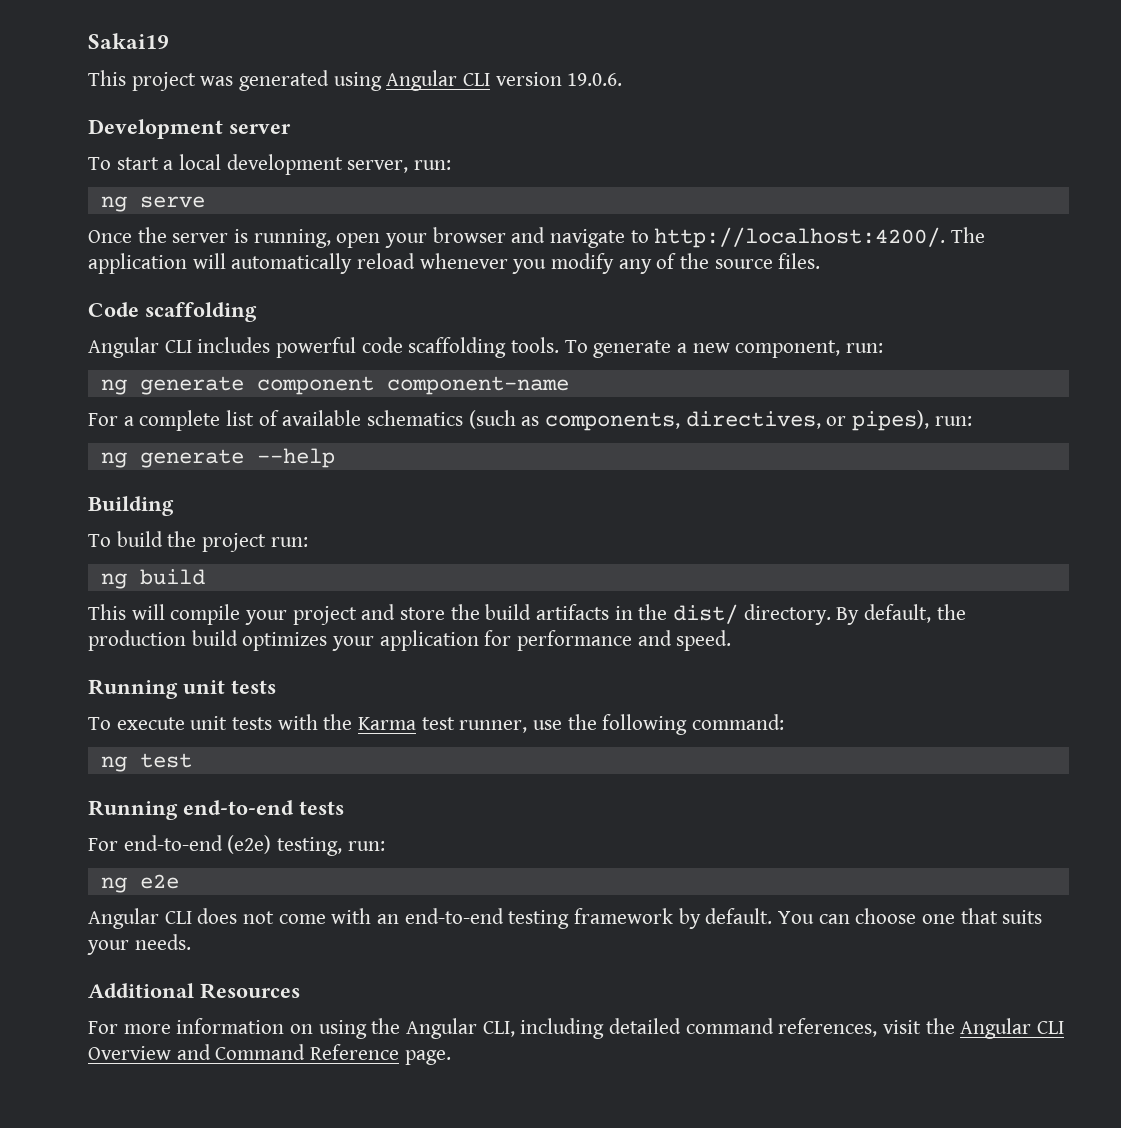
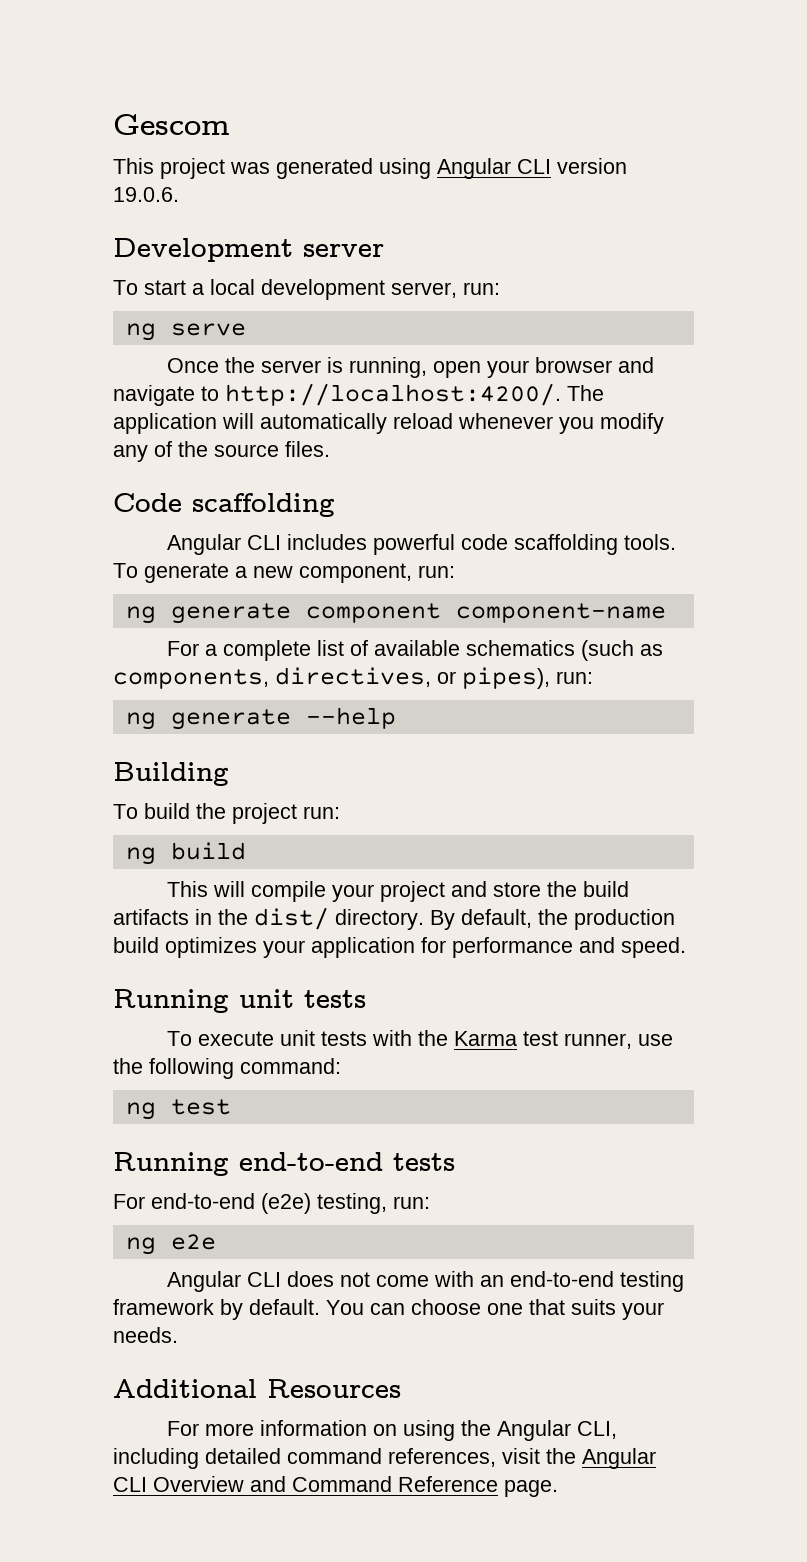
- Sakai19
+ Gescom

